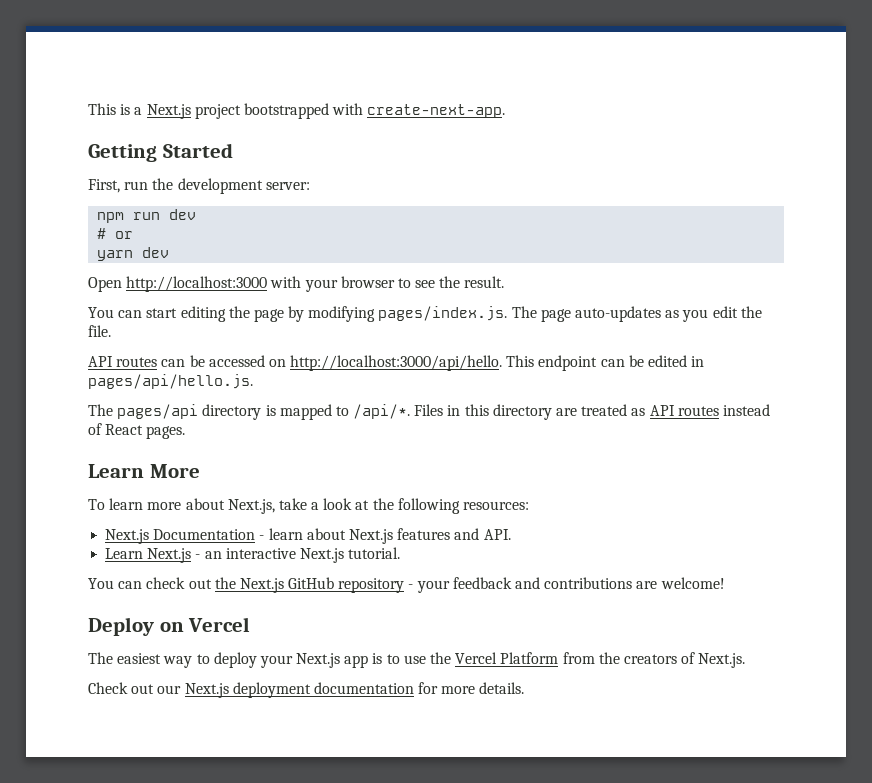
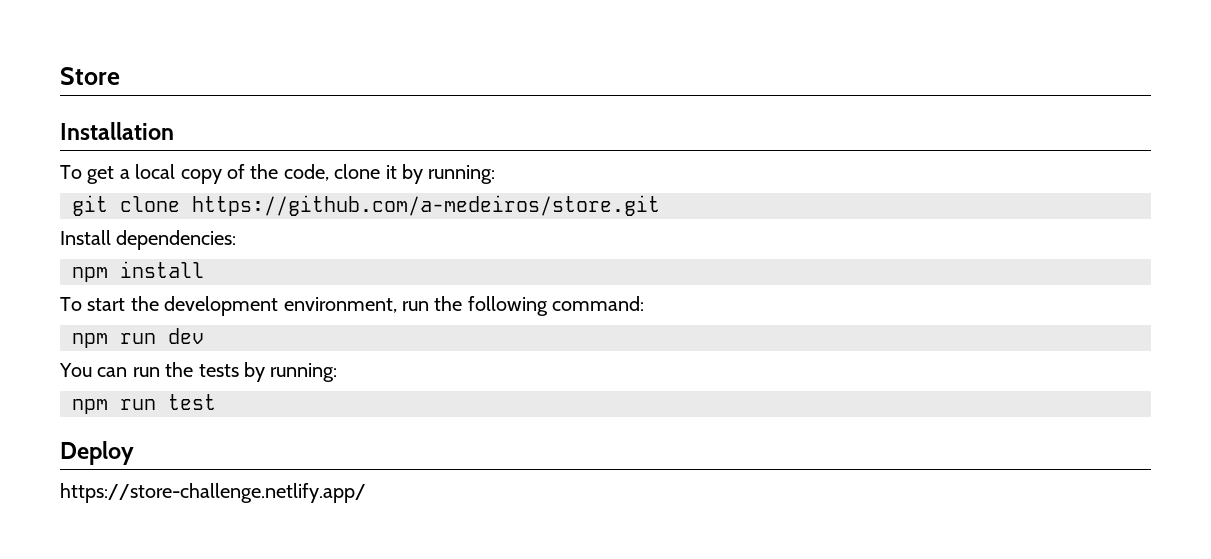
- This is a Next.js project bootstrapped with create-next-app.
- Getting Started
- First, run the development server:
+ Store
+ Installation
+ To get a local copy of the code, clone it by running:
+ git clone https://github.com/a-medeiros/store.git
+ Install dependencies:
+ npm install
+ To start the development environment, run the following command:
  npm run dev
- # or
- yarn dev
- Open http://localhost:3000 with your browser to see the result.
- You can start editing the page by modifying pages/index.js. The page auto-updates as you edit the file.
- API routes can be accessed on http://localhost:3000/api/hello. This endpoint can be edited in pages/api/hello.js.
- The pages/api directory is mapped to /api/*. Files in this directory are treated as API routes instead of React pages.
- Learn More
- To learn more about Next.js, take a look at the following resources:
- Next.js Documentation - learn about Next.js features and API.
- Learn Next.js - an interactive Next.js tutorial.
- You can check out the Next.js GitHub repository - your feedback and contributions are welcome!
- Deploy on Vercel
- The easiest way to deploy your Next.js app is to use the Vercel Platform from the creators of Next.js.
- Check out our Next.js deployment documentation for more details.
+ You can run the tests by running:
+ npm run test
+ Deploy
+ https://store-challenge.netlify.app/

